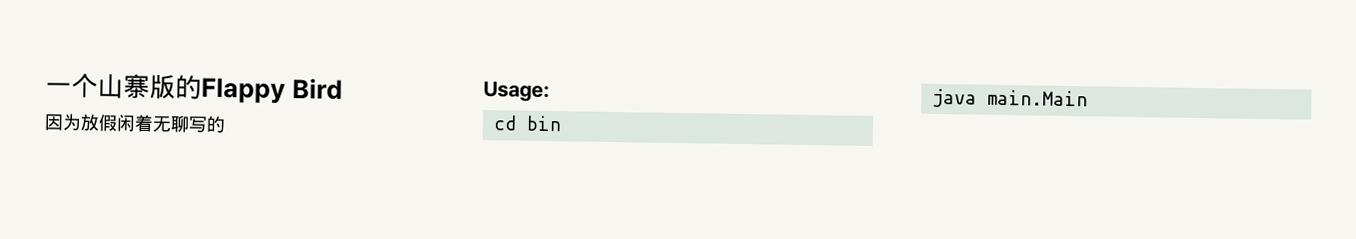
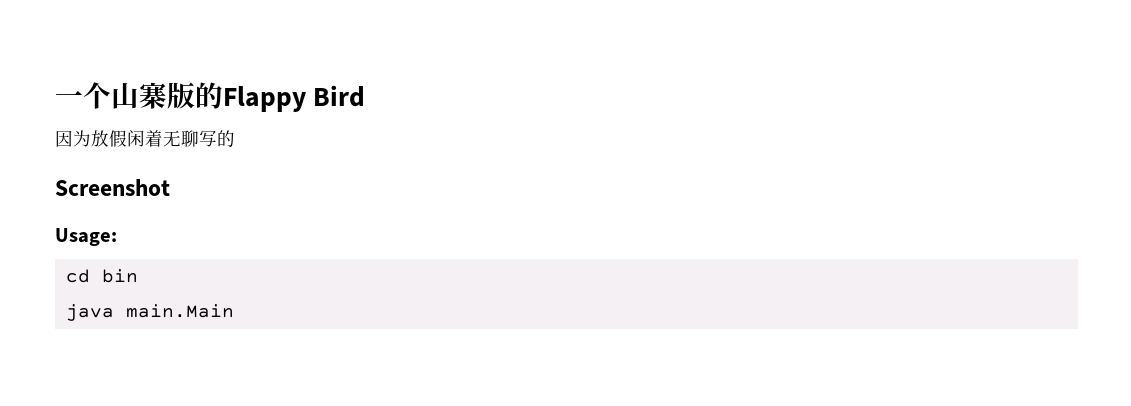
+ Screenshot

